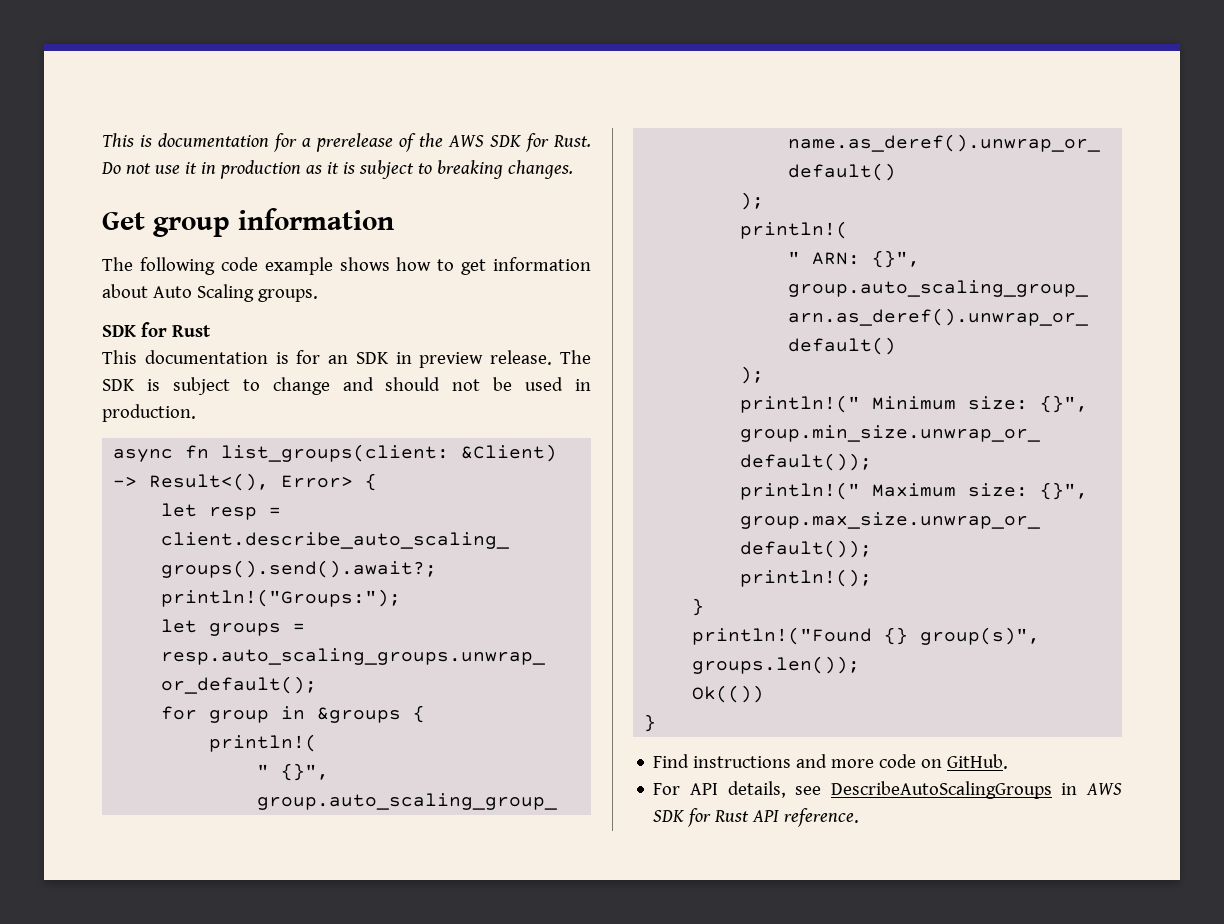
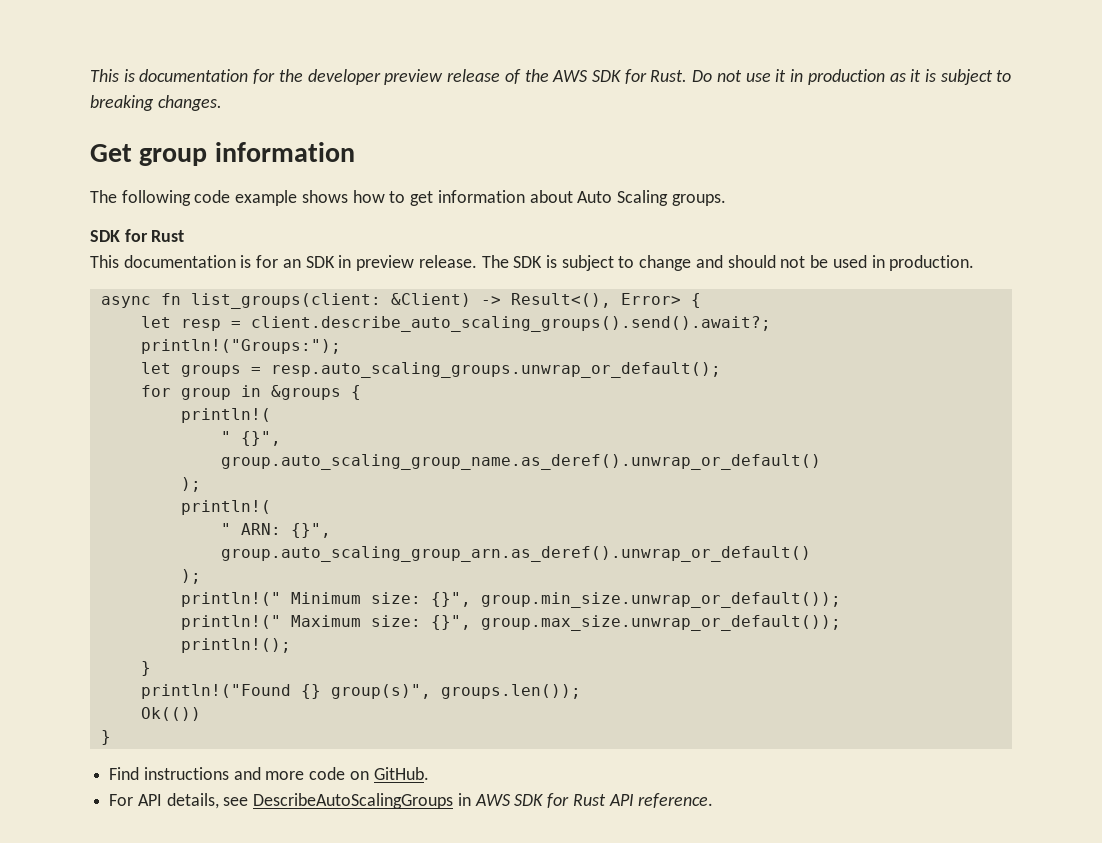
- This is documentation for a prerelease of the AWS SDK for Rust.
+ This is documentation for the developer preview release of the AWS SDK for Rust.

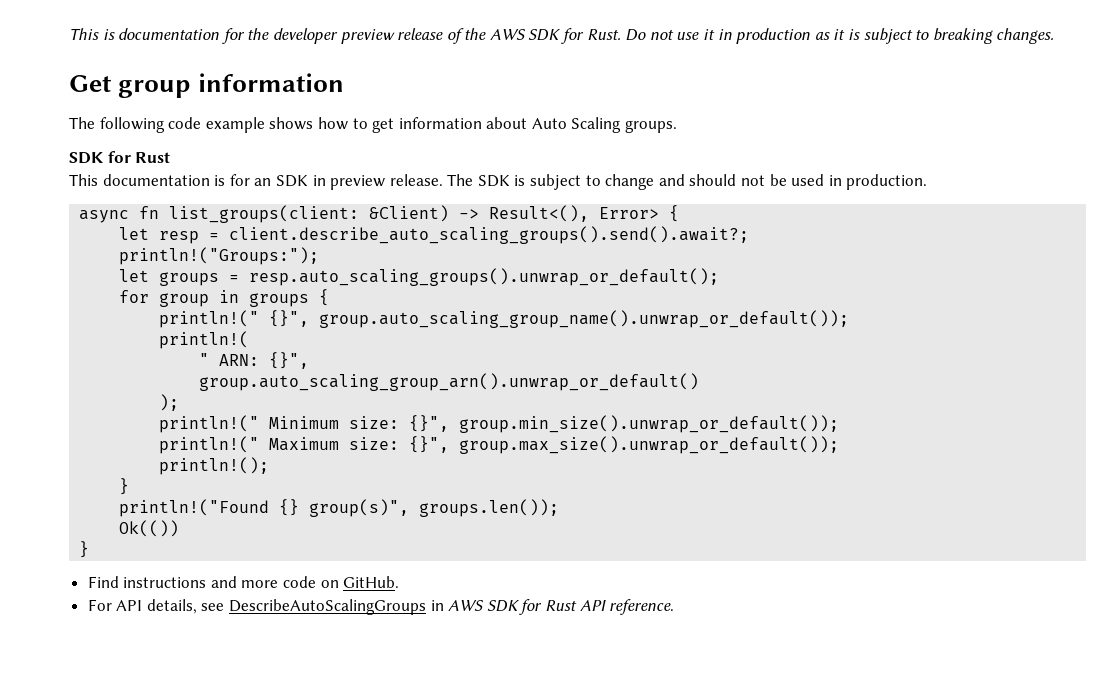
- let groups = resp.auto_scaling_groups.unwrap_or_default();
+ let groups = resp.auto_scaling_groups().unwrap_or_default();
- for group in &groups {
- println!(
- " {}",
- group.auto_scaling_group_name.as_deref().unwrap_or_default()
- );
+ for group in groups {
+ println!(" {}", group.auto_scaling_group_name().unwrap_or_default());
- group.auto_scaling_group_arn.as_deref().unwrap_or_default()
+ group.auto_scaling_group_arn().unwrap_or_default()
- println!(" Minimum size: {}", group.min_size.unwrap_or_default());
+ println!(" Minimum size: {}", group.min_size().unwrap_or_default());
- println!(" Maximum size: {}", group.max_size.unwrap_or_default());
+ println!(" Maximum size: {}", group.max_size().unwrap_or_default());

